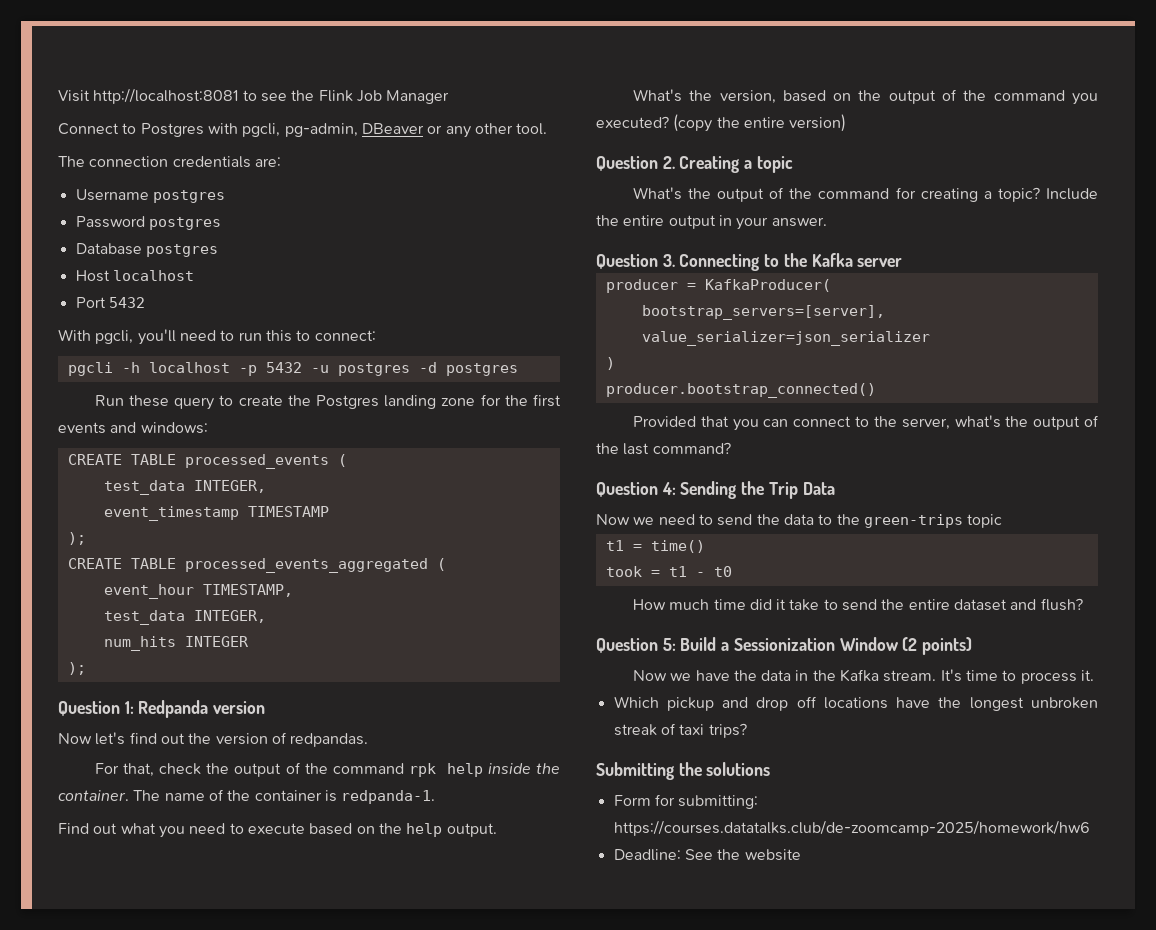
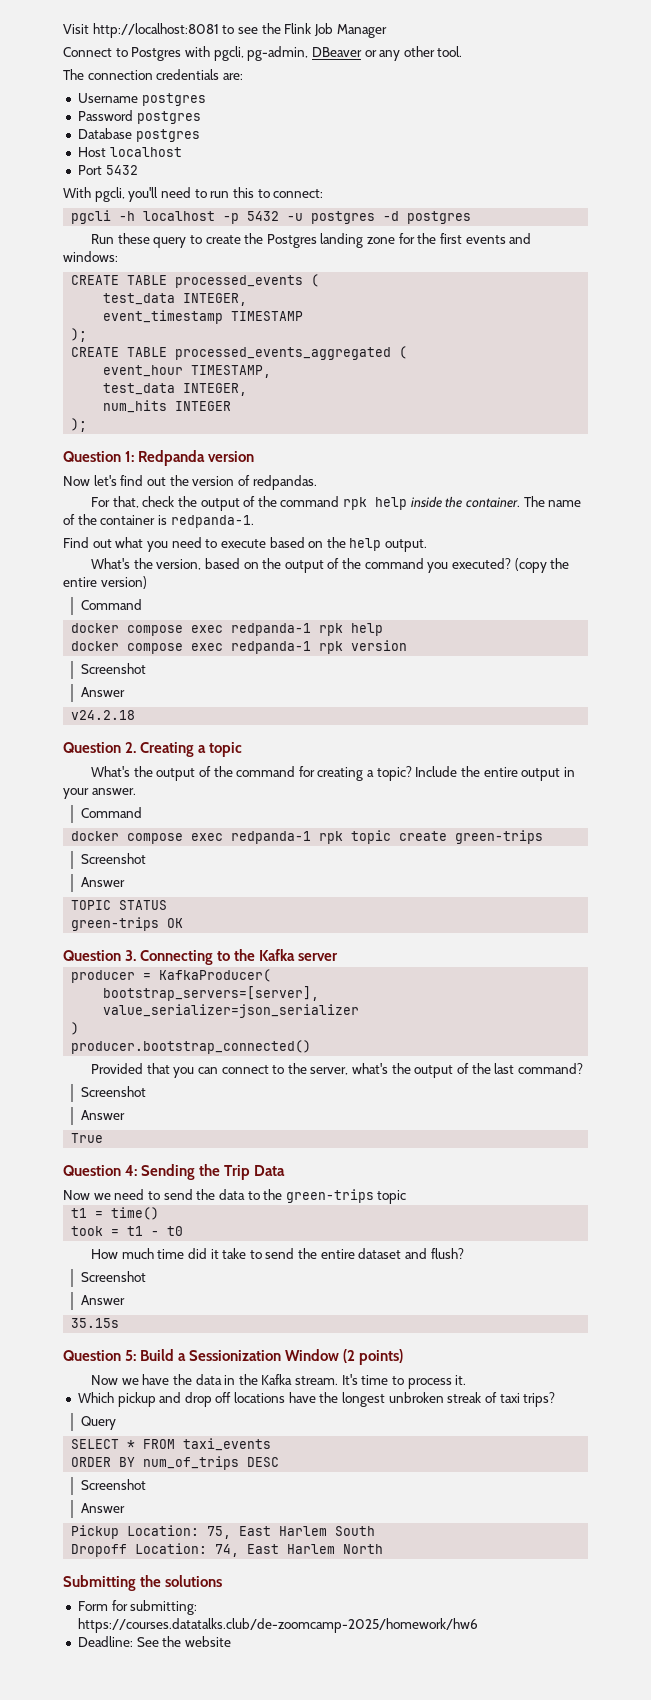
  (copy the entire version)
+ Command
+ docker compose exec redpanda-1 rpk help
+ docker compose exec redpanda-1 rpk version
+ Screenshot
+ Answer
+ v24.2.18
  Include the entire output in your answer.
+ Command
+ docker compose exec redpanda-1 rpk topic create green-trips
+ Screenshot
+ Answer
+ TOPIC STATUS
+ green-trips OK
  Provided that you can connect to the server, what's the output of the last command?
+ Screenshot
+ Answer
+ True
  How much time did it take to send the entire dataset and flush?
+ Screenshot
+ Answer
+ 35.15s
+ Query
+ SELECT * FROM taxi_events
+ ORDER BY num_of_trips DESC
+ Screenshot
+ Answer
+ Pickup Location: 75, East Harlem South
+ Dropoff Location: 74, East Harlem North

